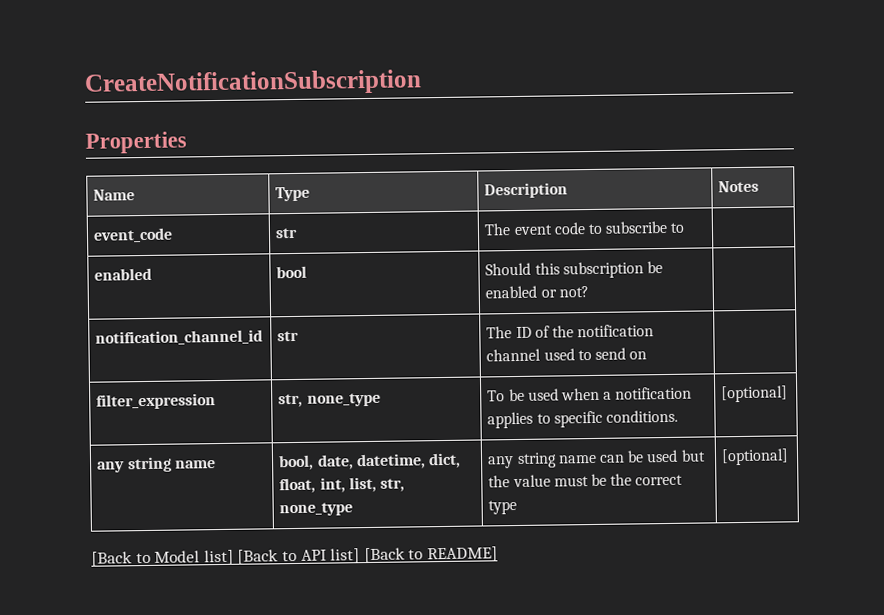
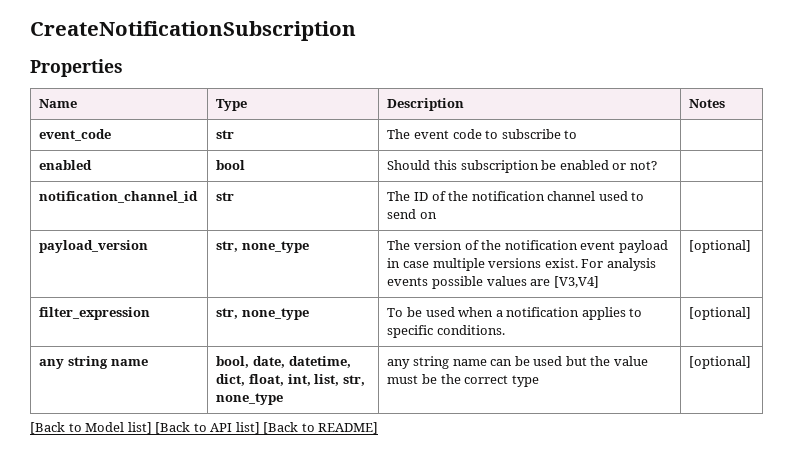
+ payload_version | str, none_type | The version of the notification event payload in case multiple versions exist. For analysis events possible values are [V3,V4] | [optional]

